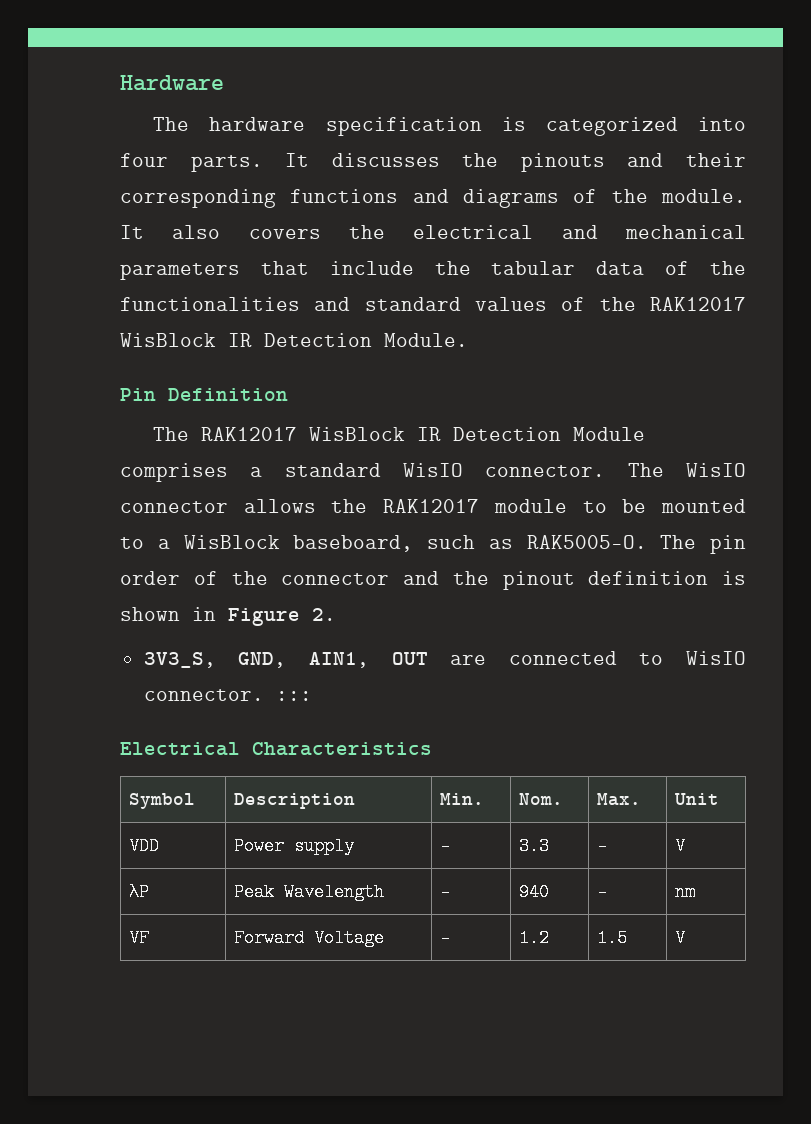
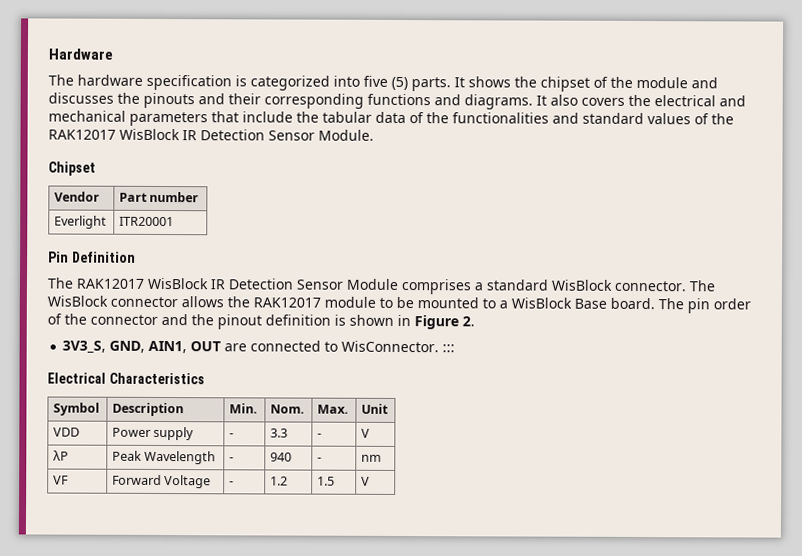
- The hardware specification is categorized into four parts. It discusses the pinouts and their corresponding functions and diagrams of the module.
+ The hardware specification is categorized into five (5) parts. It shows the chipset of the module and discusses the pinouts and their corresponding functions and diagrams.
- It also covers the electrical and mechanical parameters that include the tabular data of the functionalities and standard values of the RAK12017 WisBlock IR Detection Module.
+ It also covers the electrical and mechanical parameters that include the tabular data of the functionalities and standard values of the RAK12017 WisBlock IR Detection Sensor Module.
+ Chipset
+ Vendor | Part number
+ Everlight | ITR20001
- The RAK12017 WisBlock IR Detection Module comprises a standard WisIO connector.
+ The RAK12017 WisBlock IR Detection Sensor Module comprises a standard WisBlock connector.
- The WisIO connector allows the RAK12017 module to be mounted to a WisBlock baseboard, such as RAK5005-O.
+ The WisBlock connector allows the RAK12017 module to be mounted to a WisBlock Base board.
- 3V3_S, GND, AIN1, OUT are connected to WisIO connector. :::
+ 3V3_S, GND, AIN1, OUT are connected to WisConnector. :::

